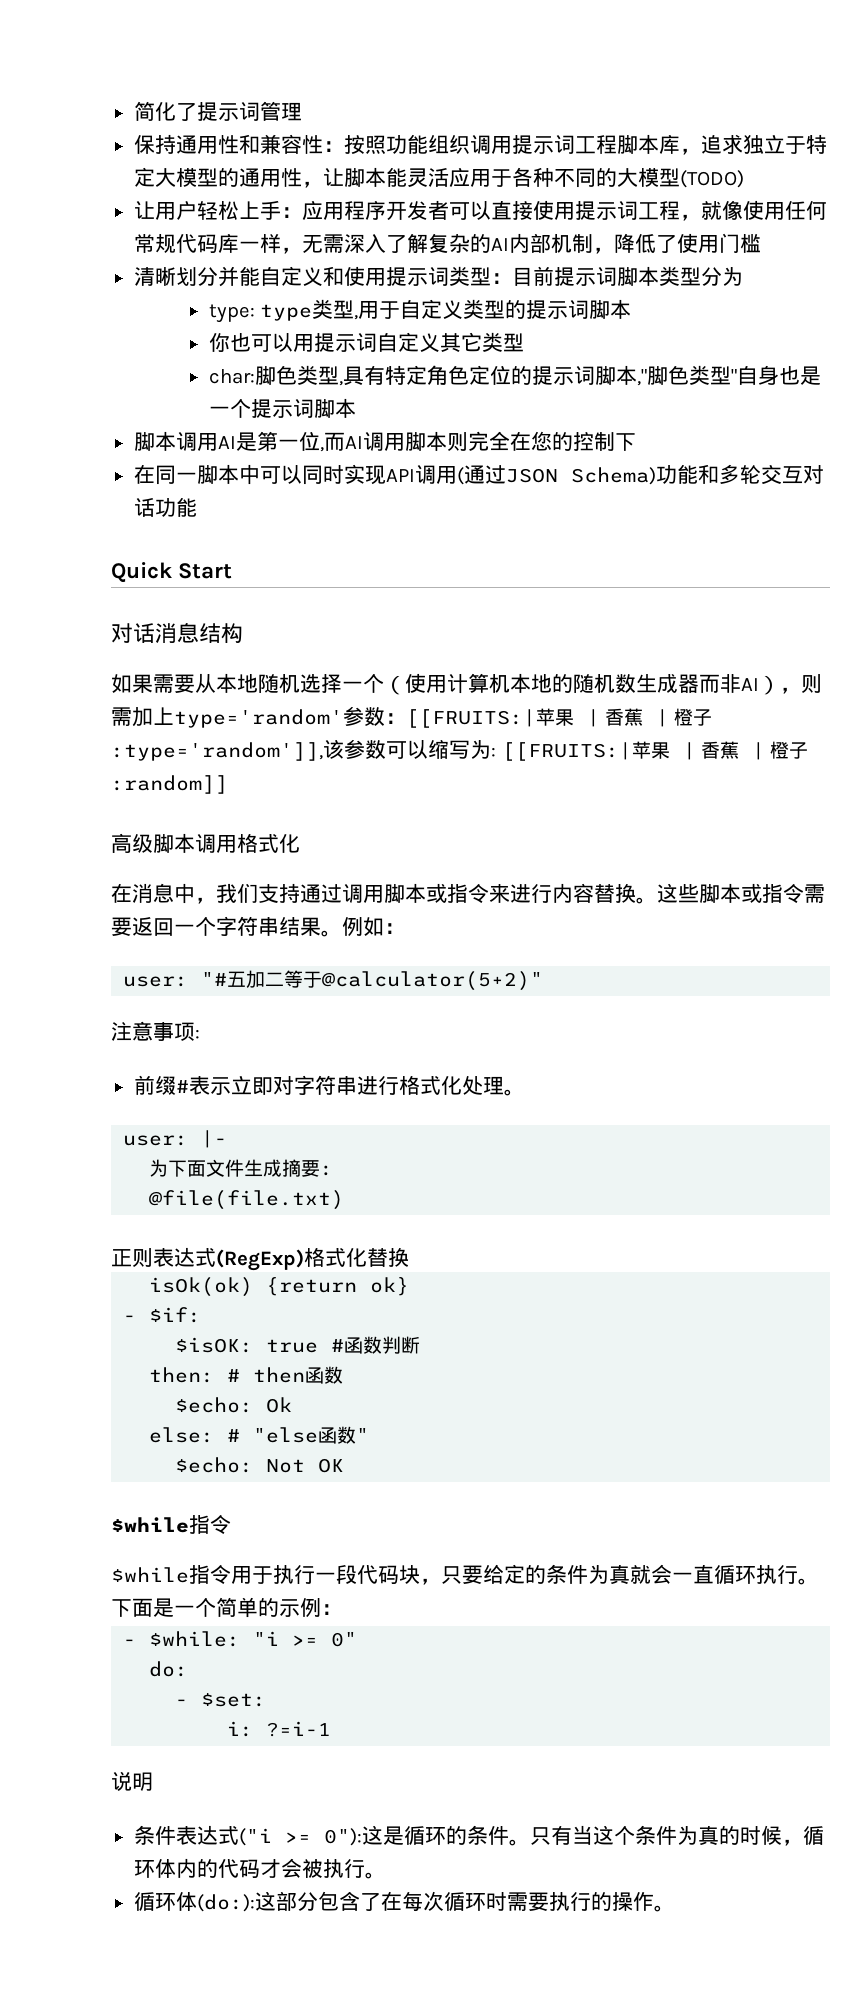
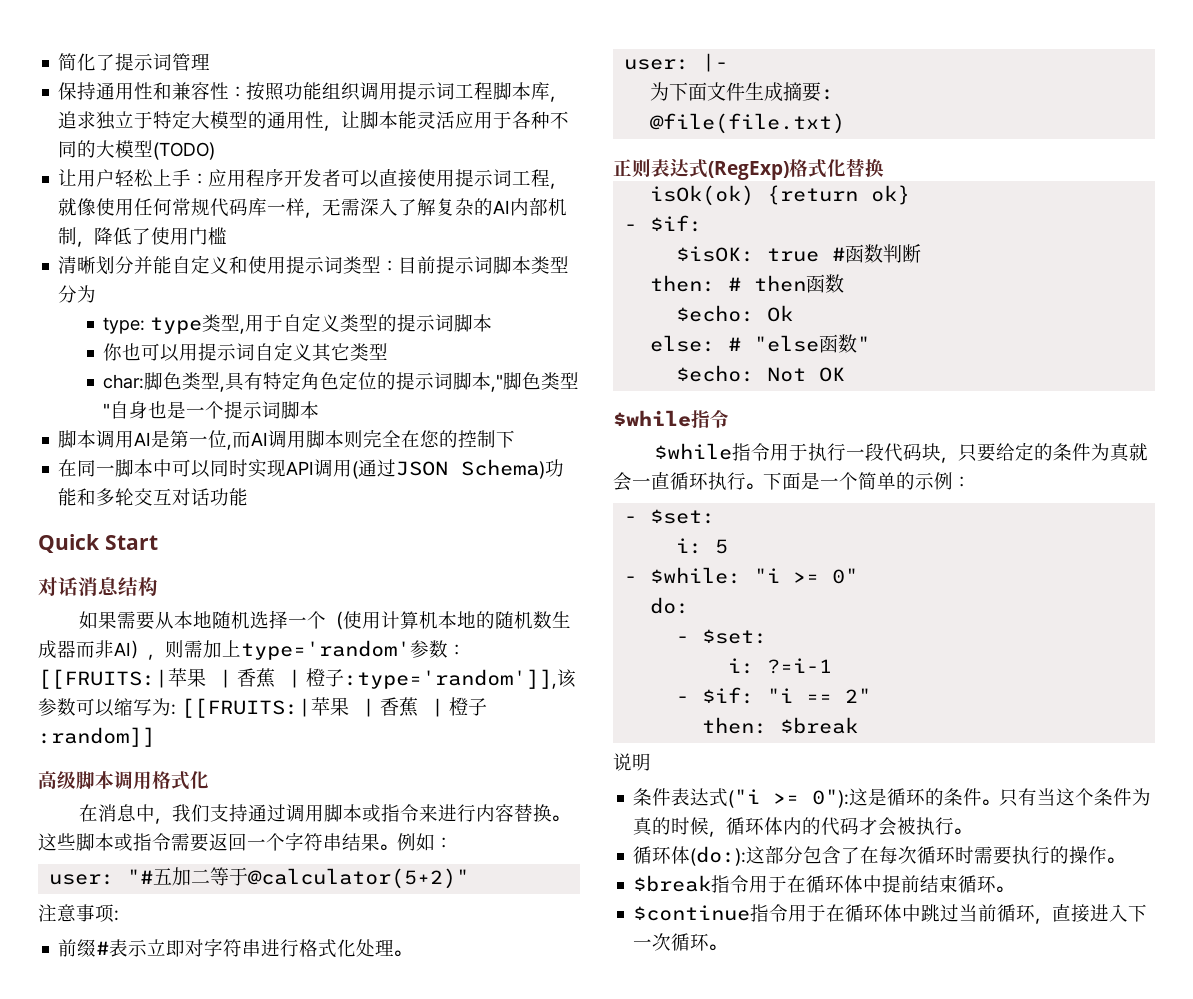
  下面是一个简单的示例：
+ - $set:
+ i: 5
+ - $if: "i == 2"
+ then: $break
+ $break指令用于在循环体中提前结束循环。
+ $continue指令用于在循环体中跳过当前循环，直接进入下一次循环。

